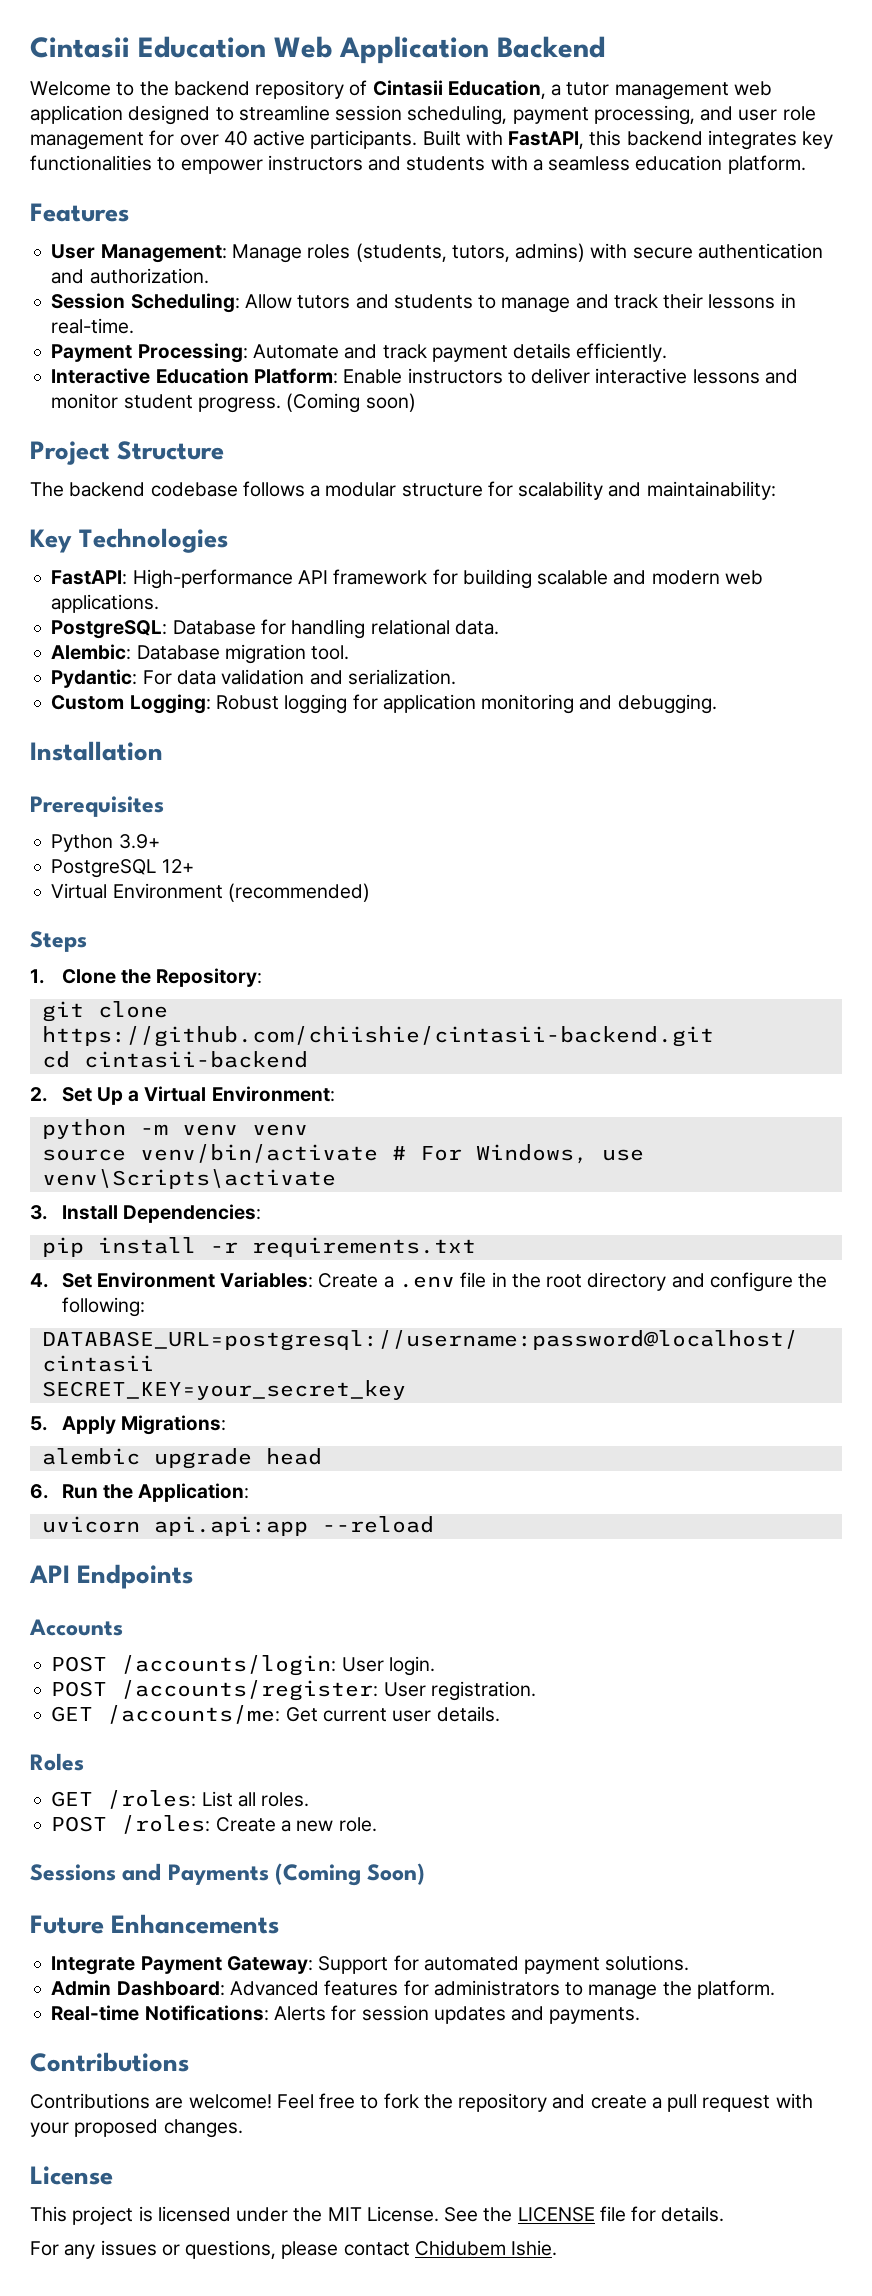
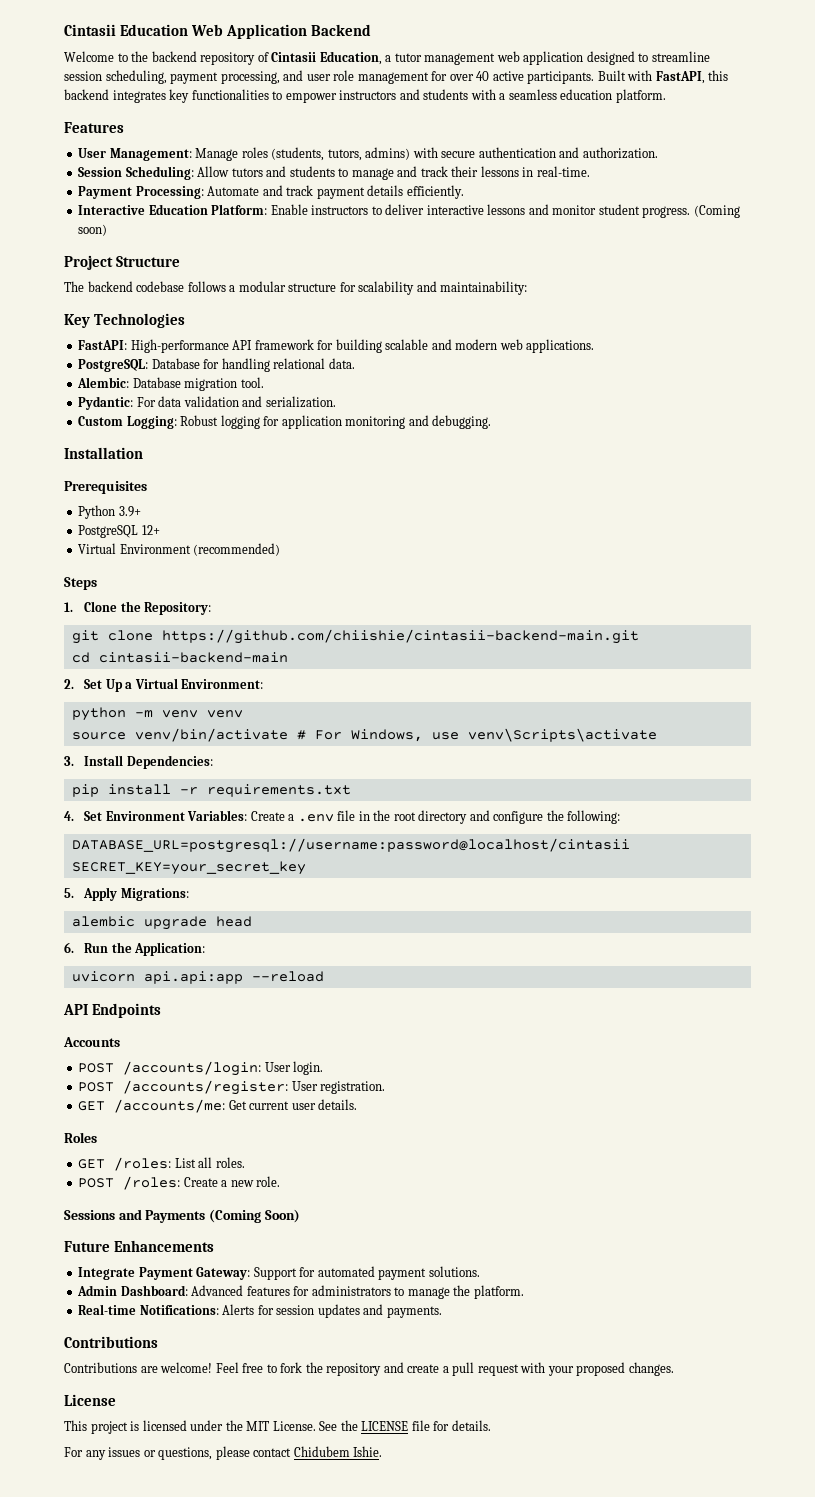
- git clone https://github.com/chiishie/cintasii-backend.git
+ git clone https://github.com/chiishie/cintasii-backend-main.git
- cd cintasii-backend
+ cd cintasii-backend-main

